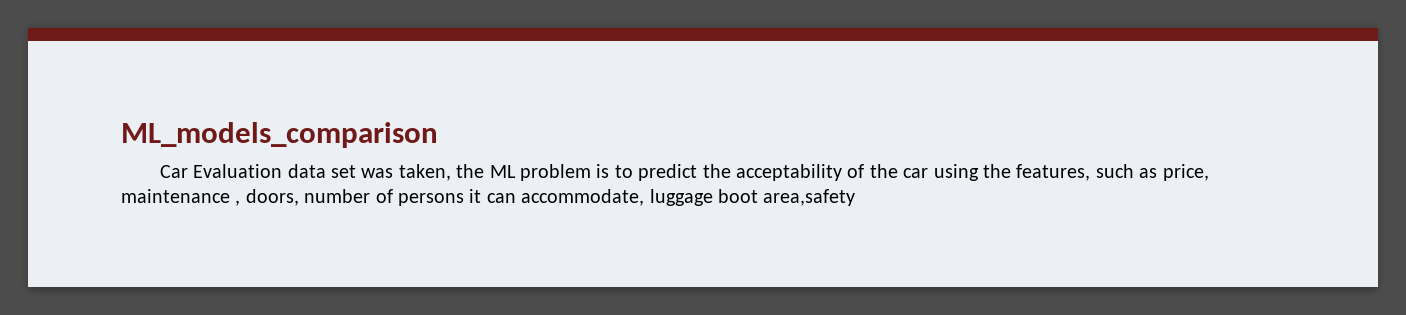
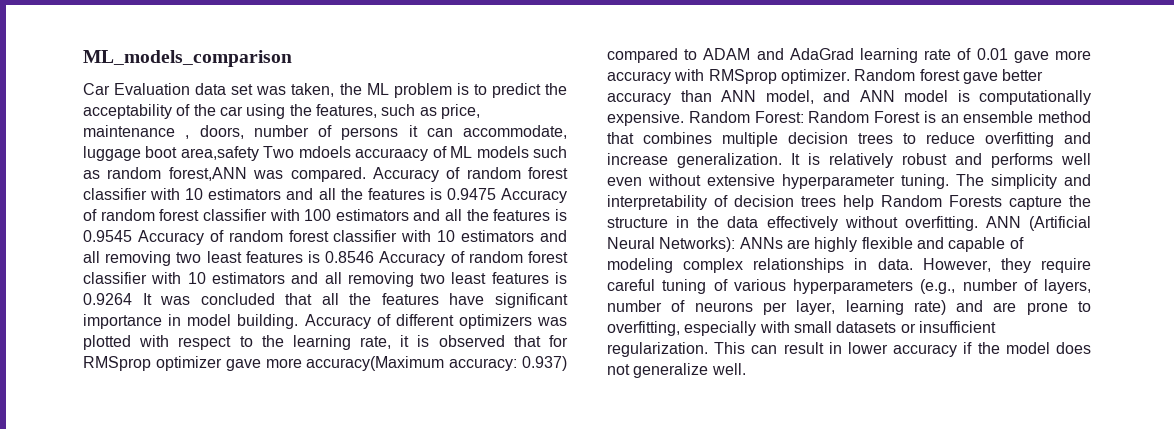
- Car Evaluation data set was taken, the ML problem is to predict the acceptability of the car using the features, such as price, maintenance , doors, number of persons it can accommodate, luggage boot area,safety
+ Car Evaluation data set was taken, the ML problem is to predict the acceptability of the car using the features, such as price, maintenance , doors, number of persons it can accommodate, luggage boot area,safety Two mdoels accuraacy of ML models such as random forest,ANN was compared. Accuracy of random forest classifier with 10 estimators and all the features is 0.9475 Accuracy of random forest classifier with 100 estimators and all the features is 0.9545 Accuracy of random forest classifier with 10 estimators and all removing two least features is 0.8546 Accuracy of random forest classifier with 10 estimators and all removing two least features is 0.9264 It was concluded that all the features have significant importance in model building. Accuracy of different optimizers was plotted with respect to the learning rate, it is observed that for RMSprop optimizer gave more accuracy(Maximum accuracy: 0.937) compared to ADAM and AdaGrad learning rate of 0.01 gave more accuracy with RMSprop optimizer. Random forest gave better accuracy than ANN model, and ANN model is computationally expensive. Random Forest: Random Forest is an ensemble method that combines multiple decision trees to reduce overfitting and increase generalization. It is relatively robust and performs well even without extensive hyperparameter tuning. The simplicity and interpretability of decision trees help Random Forests capture the structure in the data effectively without overfitting. ANN (Artificial Neural Networks): ANNs are highly flexible and capable of modeling complex relationships in data. However, they require careful tuning of various hyperparameters (e.g., number of layers, number of neurons per layer, learning rate) and are prone to overfitting, especially with small datasets or insufficient regularization. This can result in lower accuracy if the model does not generalize well.

